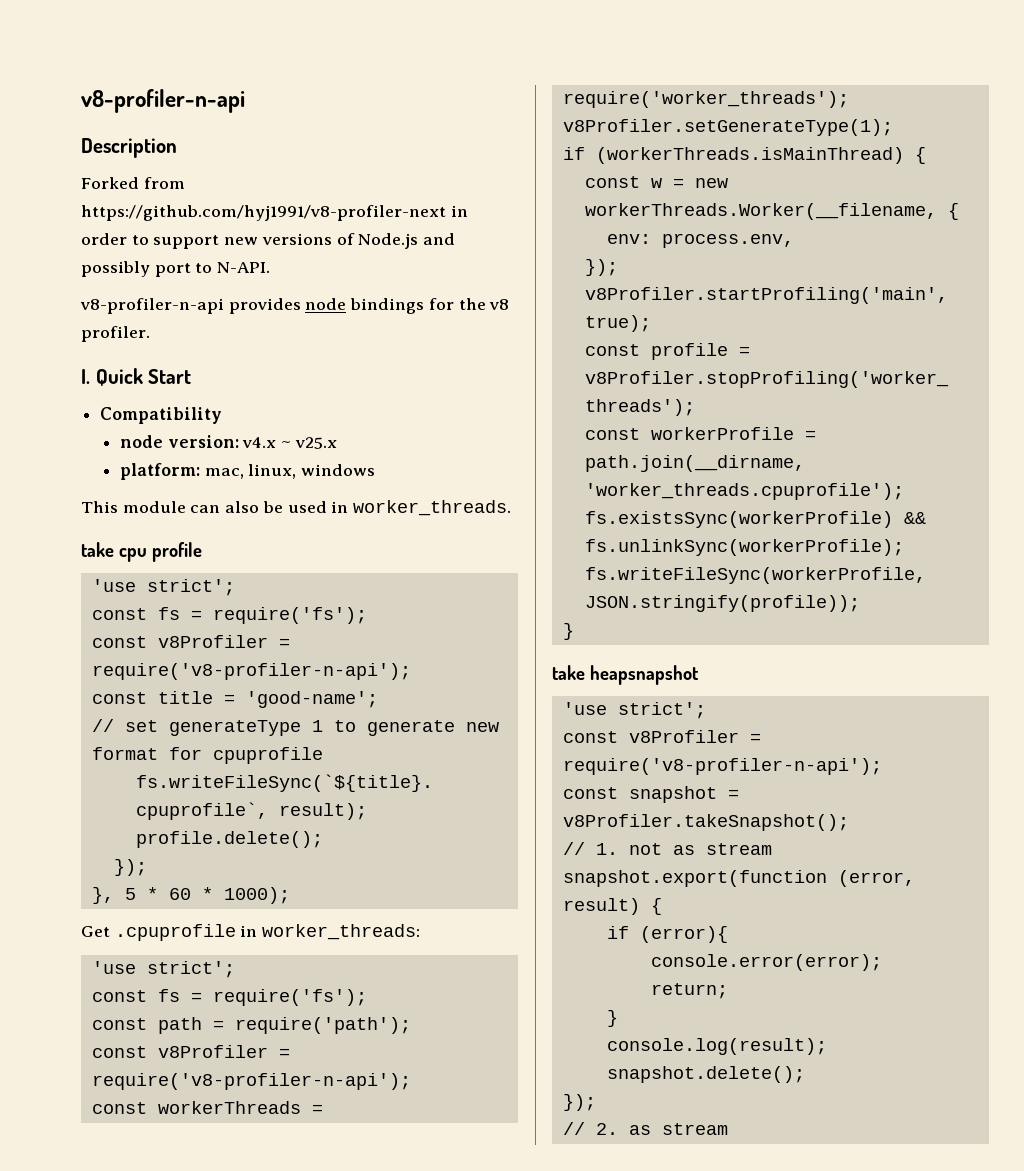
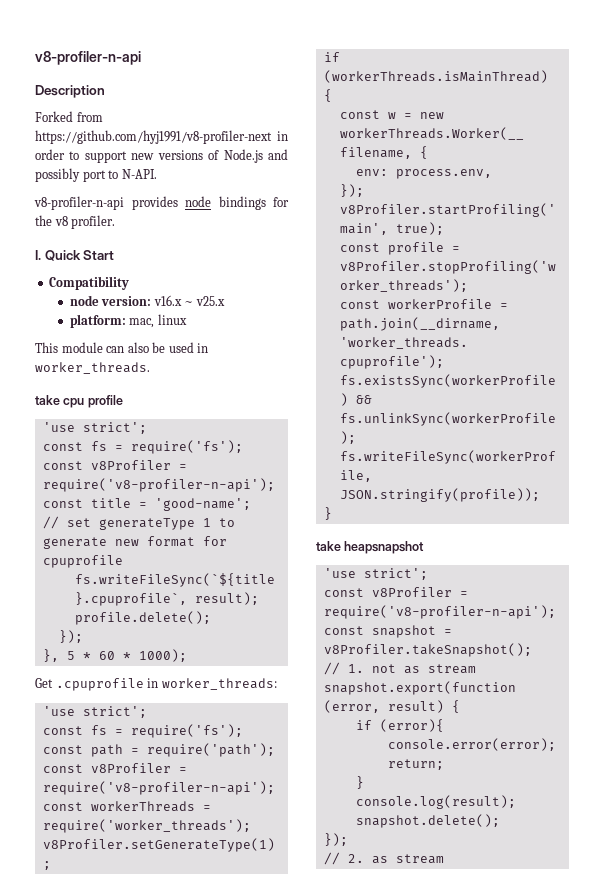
- node version: v4.x ~ v25.x
+ node version: v16.x ~ v25.x
- platform: mac, linux, windows
+ platform: mac, linux

